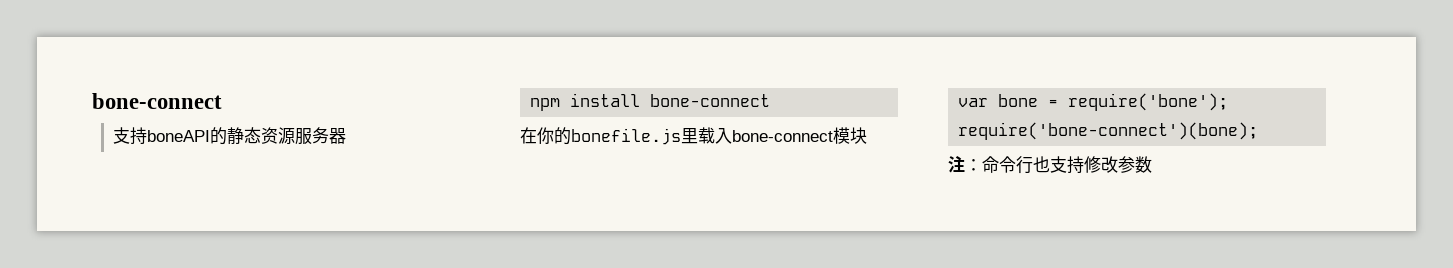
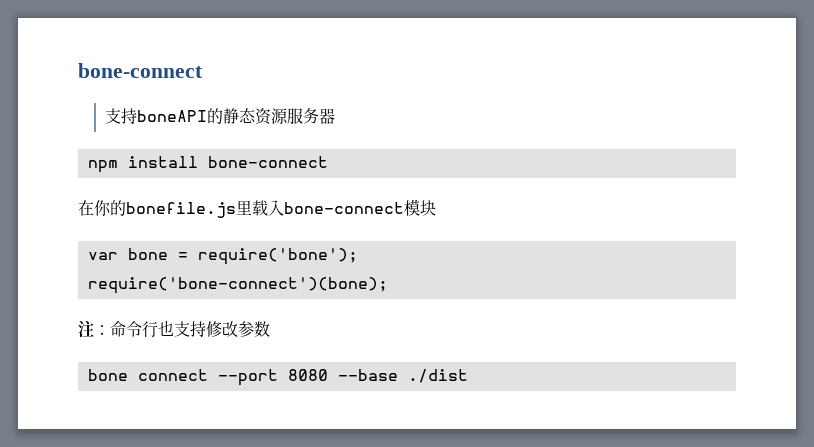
+ bone connect --port 8080 --base ./dist

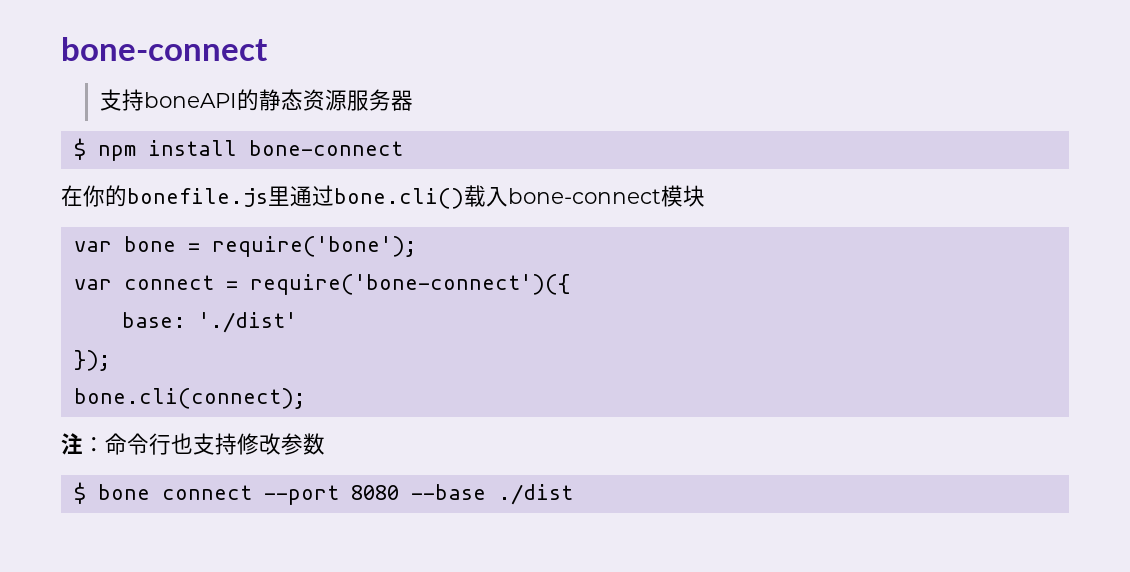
- npm install bone-connect
+ $ npm install bone-connect
- 在你的bonefile.js里载入bone-connect模块
+ 在你的bonefile.js里通过bone.cli()载入bone-connect模块
- require('bone-connect')(bone);
+ var connect = require('bone-connect')({
+ base: './dist'
+ });
+ bone.cli(connect);
- bone connect --port 8080 --base ./dist
+ $ bone connect --port 8080 --base ./dist

